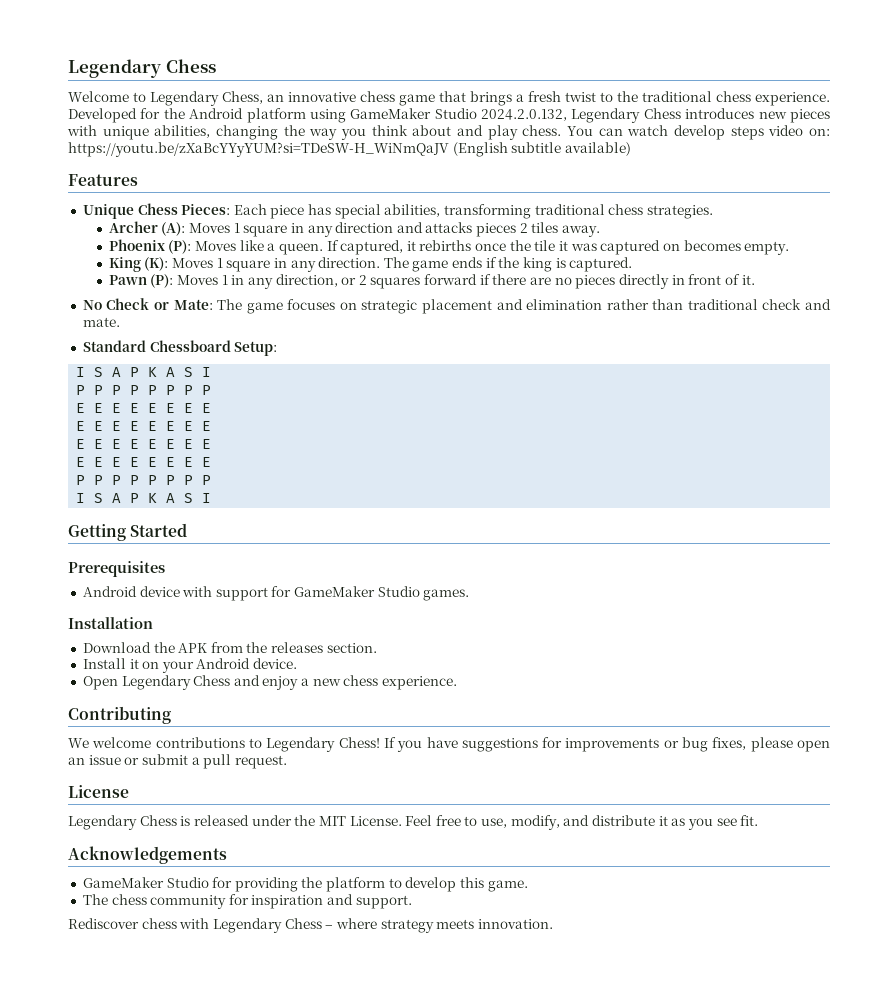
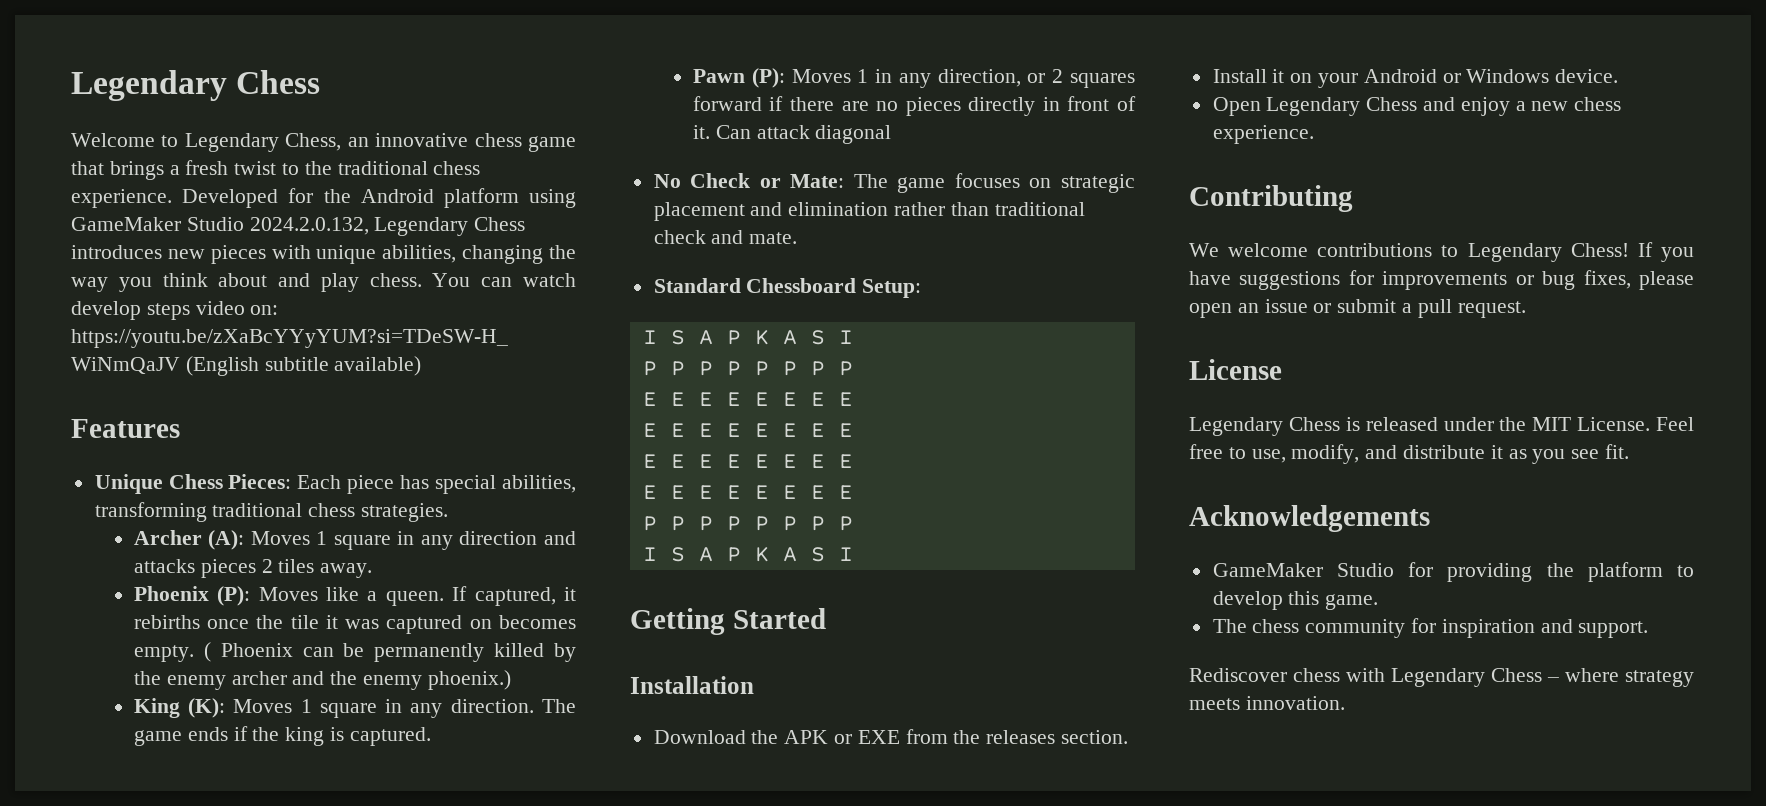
+ ( Phoenix can be permanently killed by the enemy archer and the enemy phoenix.)
+ Can attack diagonal
- Prerequisites
- Android device with support for GameMaker Studio games.
- Download the APK from the releases section.
+ Download the APK or EXE from the releases section.
- Install it on your Android device.
+ Install it on your Android or Windows device.

